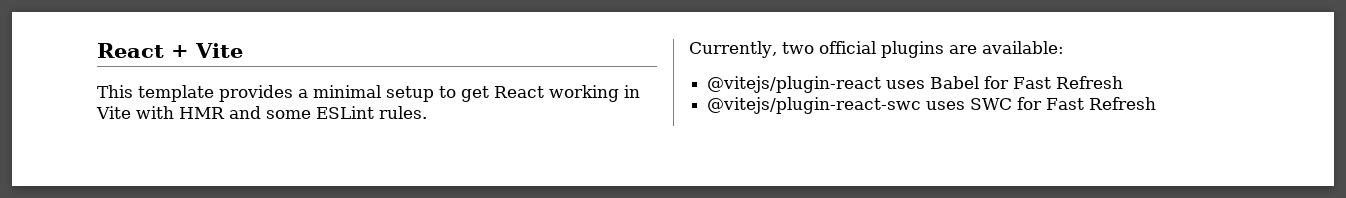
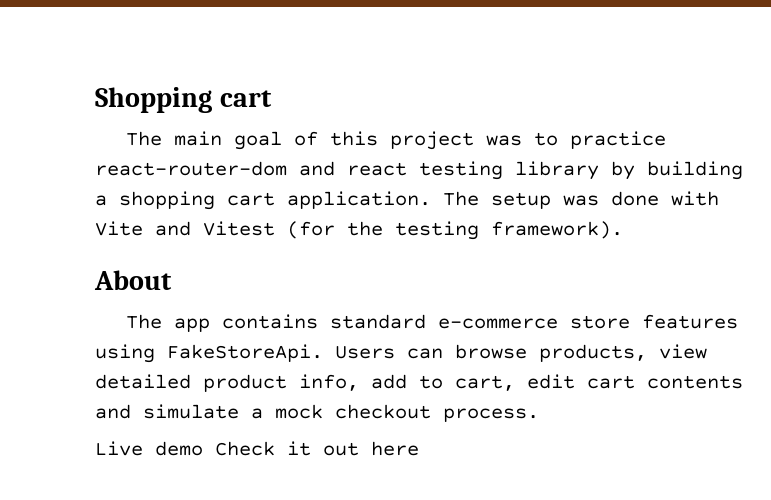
- React + Vite
- This template provides a minimal setup to get React working in Vite with HMR and some ESLint rules.
- Currently, two official plugins are available:
- @vitejs/plugin-react uses Babel for Fast Refresh
- @vitejs/plugin-react-swc uses SWC for Fast Refresh
+ Shopping cart
+ The main goal of this project was to practice react-router-dom and react testing library by building a shopping cart application. The setup was done with Vite and Vitest (for the testing framework).
+ About
+ The app contains standard e-commerce store features using FakeStoreApi. Users can browse products, view detailed product info, add to cart, edit cart contents and simulate a mock checkout process.
+ Live demo Check it out here

